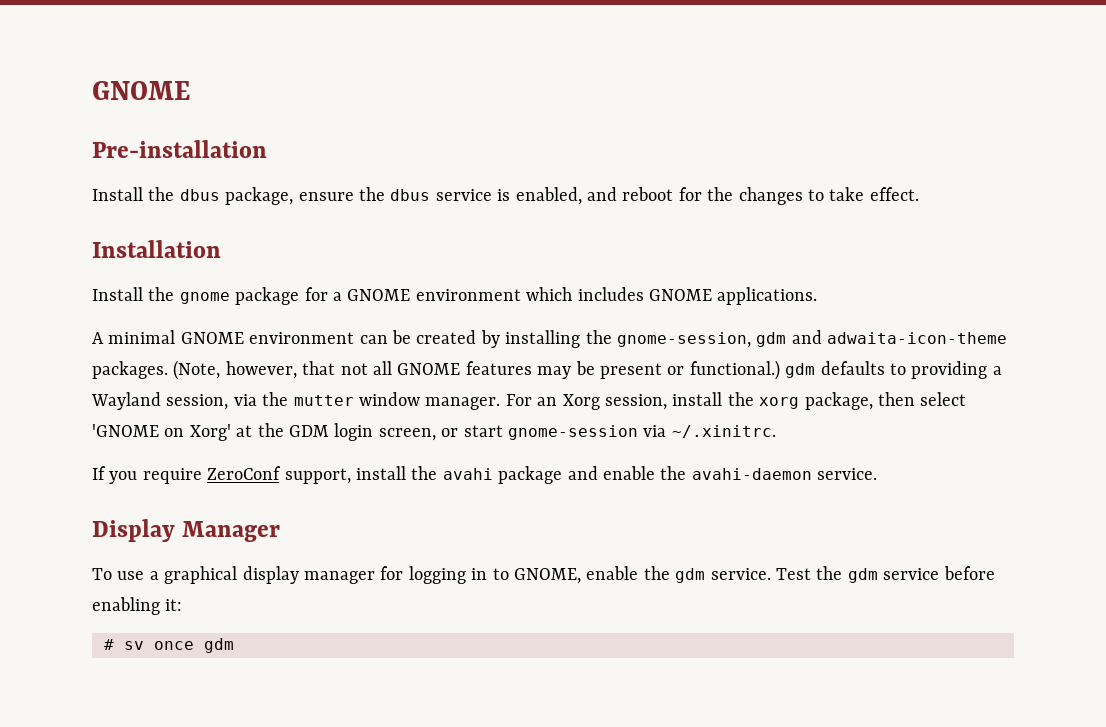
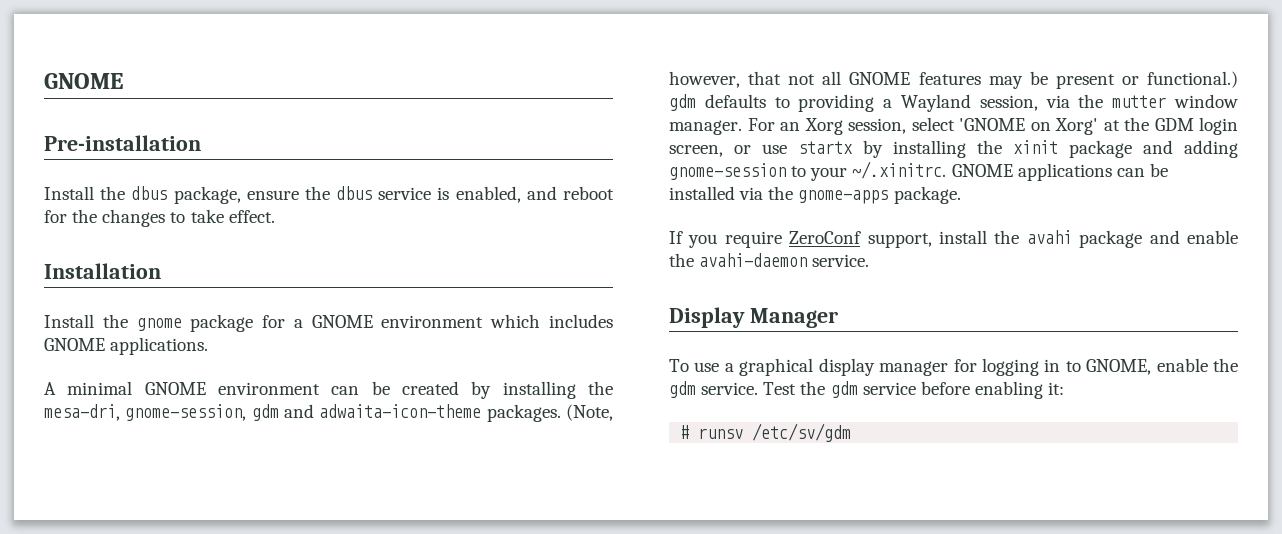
- A minimal GNOME environment can be created by installing the gnome-session, gdm and adwaita-icon-theme packages.
+ A minimal GNOME environment can be created by installing the mesa-dri, gnome-session, gdm and adwaita-icon-theme packages.
- For an Xorg session, install the xorg package, then select 'GNOME on Xorg' at the GDM login screen, or start gnome-session via ~/.xinitrc.
+ For an Xorg session, select 'GNOME on Xorg' at the GDM login screen, or use startx by installing the xinit package and adding gnome-session to your ~/.xinitrc. GNOME applications can be installed via the gnome-apps package.
- # sv once gdm
+ # runsv /etc/sv/gdm

